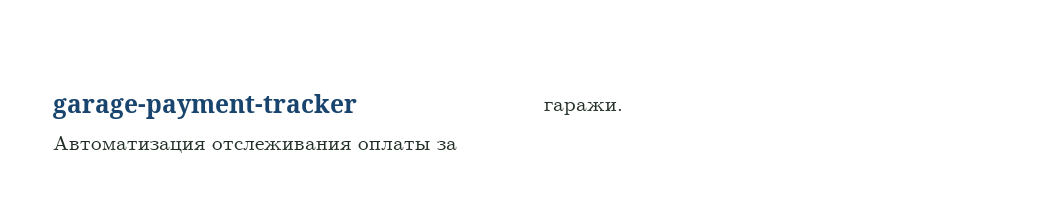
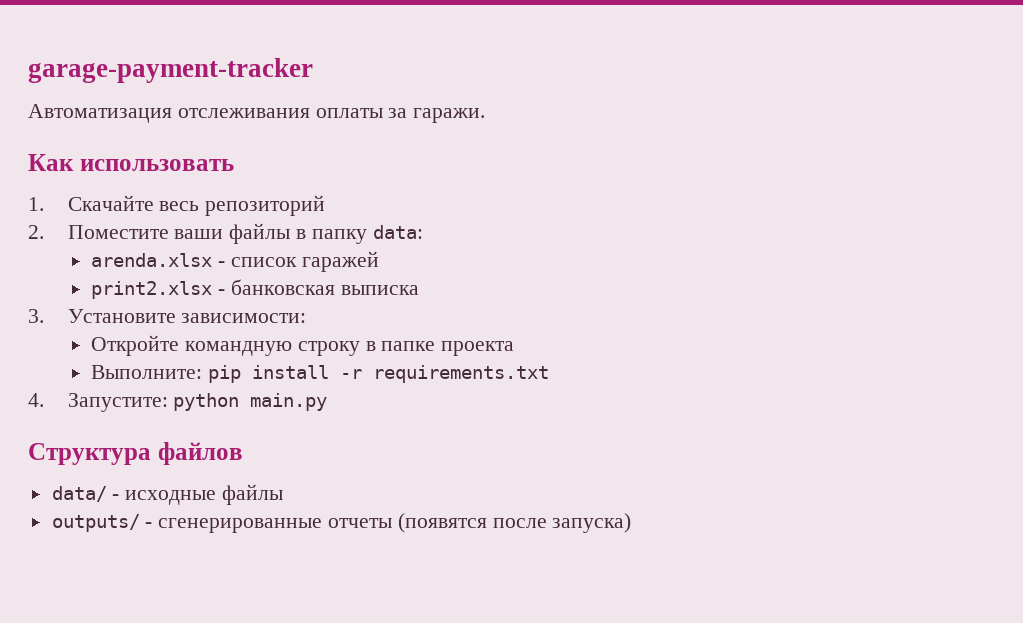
+ Как использовать
+ 1. Скачайте весь репозиторий
+ 2. Поместите ваши файлы в папку data:
+ arenda.xlsx - список гаражей
+ print2.xlsx - банковская выписка
+ 3. Установите зависимости:
+ Откройте командную строку в папке проекта
+ Выполните: pip install -r requirements.txt
+ 4. Запустите: python main.py
+ Структура файлов
+ data/ - исходные файлы
+ outputs/ - сгенерированные отчеты (появятся после запуска)

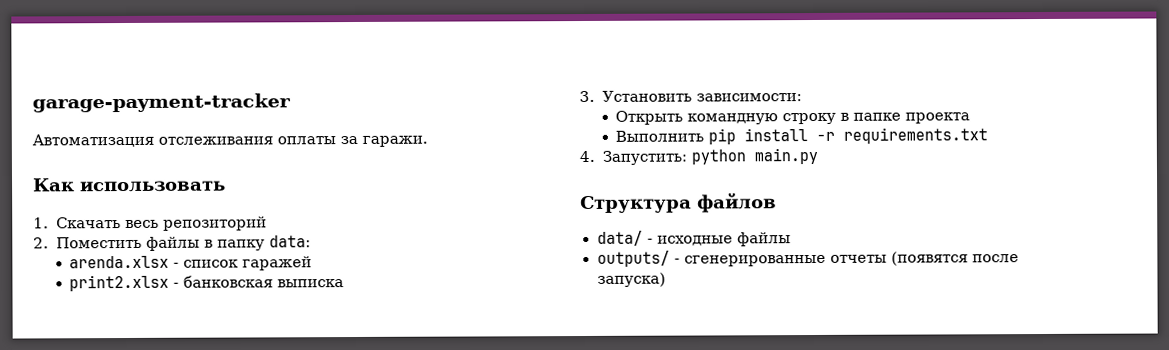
- 1. Скачайте весь репозиторий
+ 1. Скачать весь репозиторий
- 2. Поместите ваши файлы в папку data:
+ 2. Поместить файлы в папку data:
- 3. Установите зависимости:
+ 3. Установить зависимости:
- Откройте командную строку в папке проекта
+ Открыть командную строку в папке проекта
- Выполните: pip install -r requirements.txt
+ Выполнить pip install -r requirements.txt
- 4. Запустите: python main.py
+ 4. Запустить: python main.py

